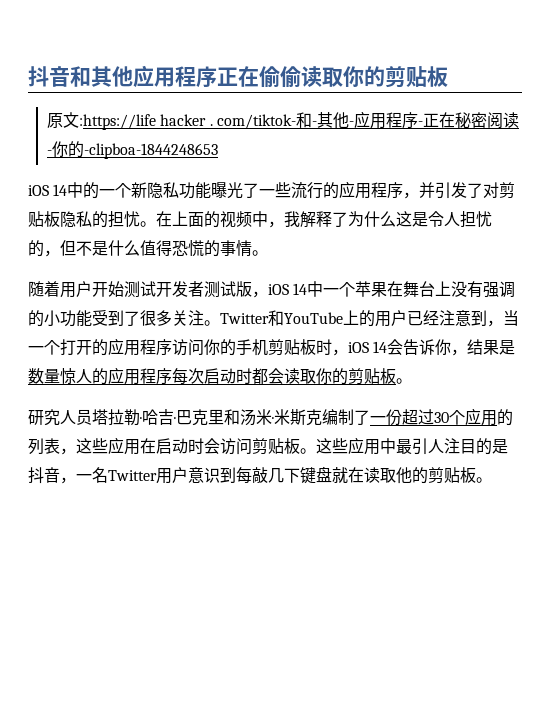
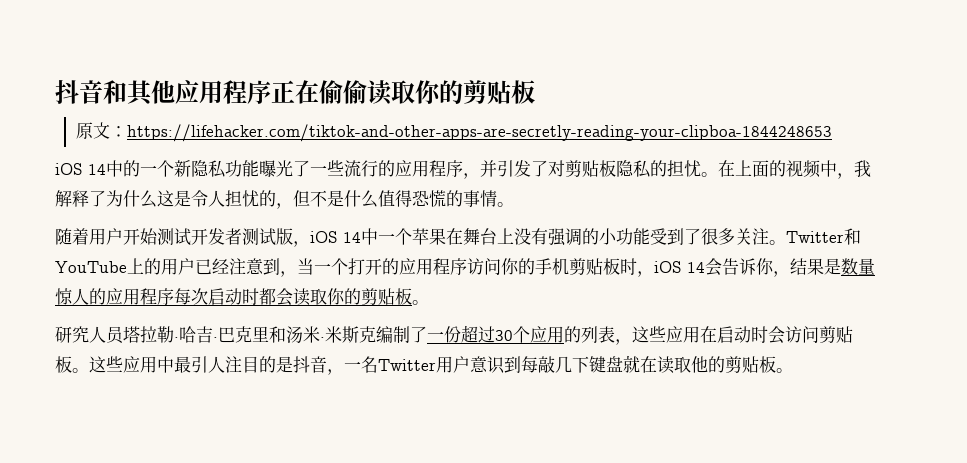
- 原文:https://life hacker . com/tiktok-和-其他-应用程序-正在秘密阅读-你的-clipboa-1844248653
+ 原文：https://lifehacker.com/tiktok-and-other-apps-are-secretly-reading-your-clipboa-1844248653

